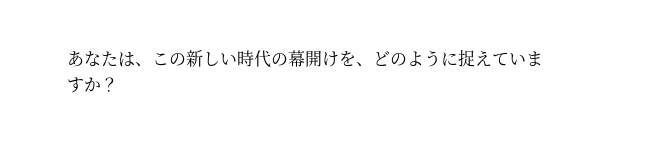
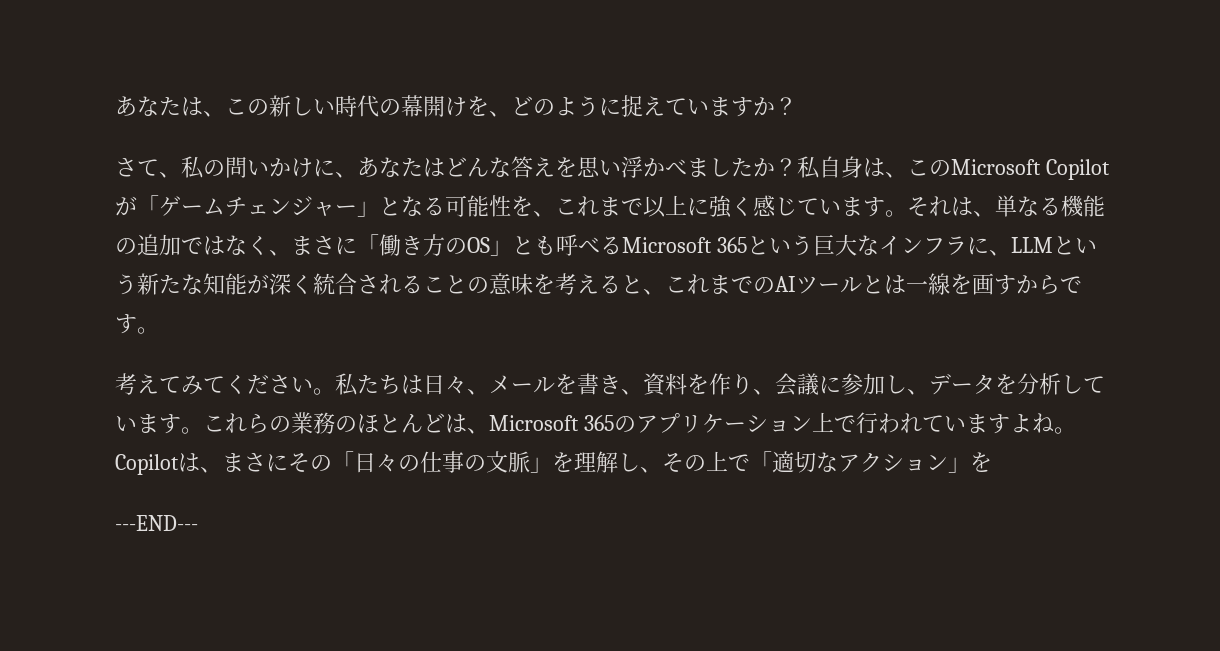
+ さて、私の問いかけに、あなたはどんな答えを思い浮かべましたか？私自身は、このMicrosoft Copilotが「ゲームチェンジャー」となる可能性を、これまで以上に強く感じています。それは、単なる機能の追加ではなく、まさに「働き方のOS」とも呼べるMicrosoft 365という巨大なインフラに、LLMという新たな知能が深く統合されることの意味を考えると、これまでのAIツールとは一線を画すからです。
+ 考えてみてください。私たちは日々、メールを書き、資料を作り、会議に参加し、データを分析しています。これらの業務のほとんどは、Microsoft 365のアプリケーション上で行われていますよね。Copilotは、まさにその「日々の仕事の文脈」を理解し、その上で「適切なアクション」を
+ ---END---

